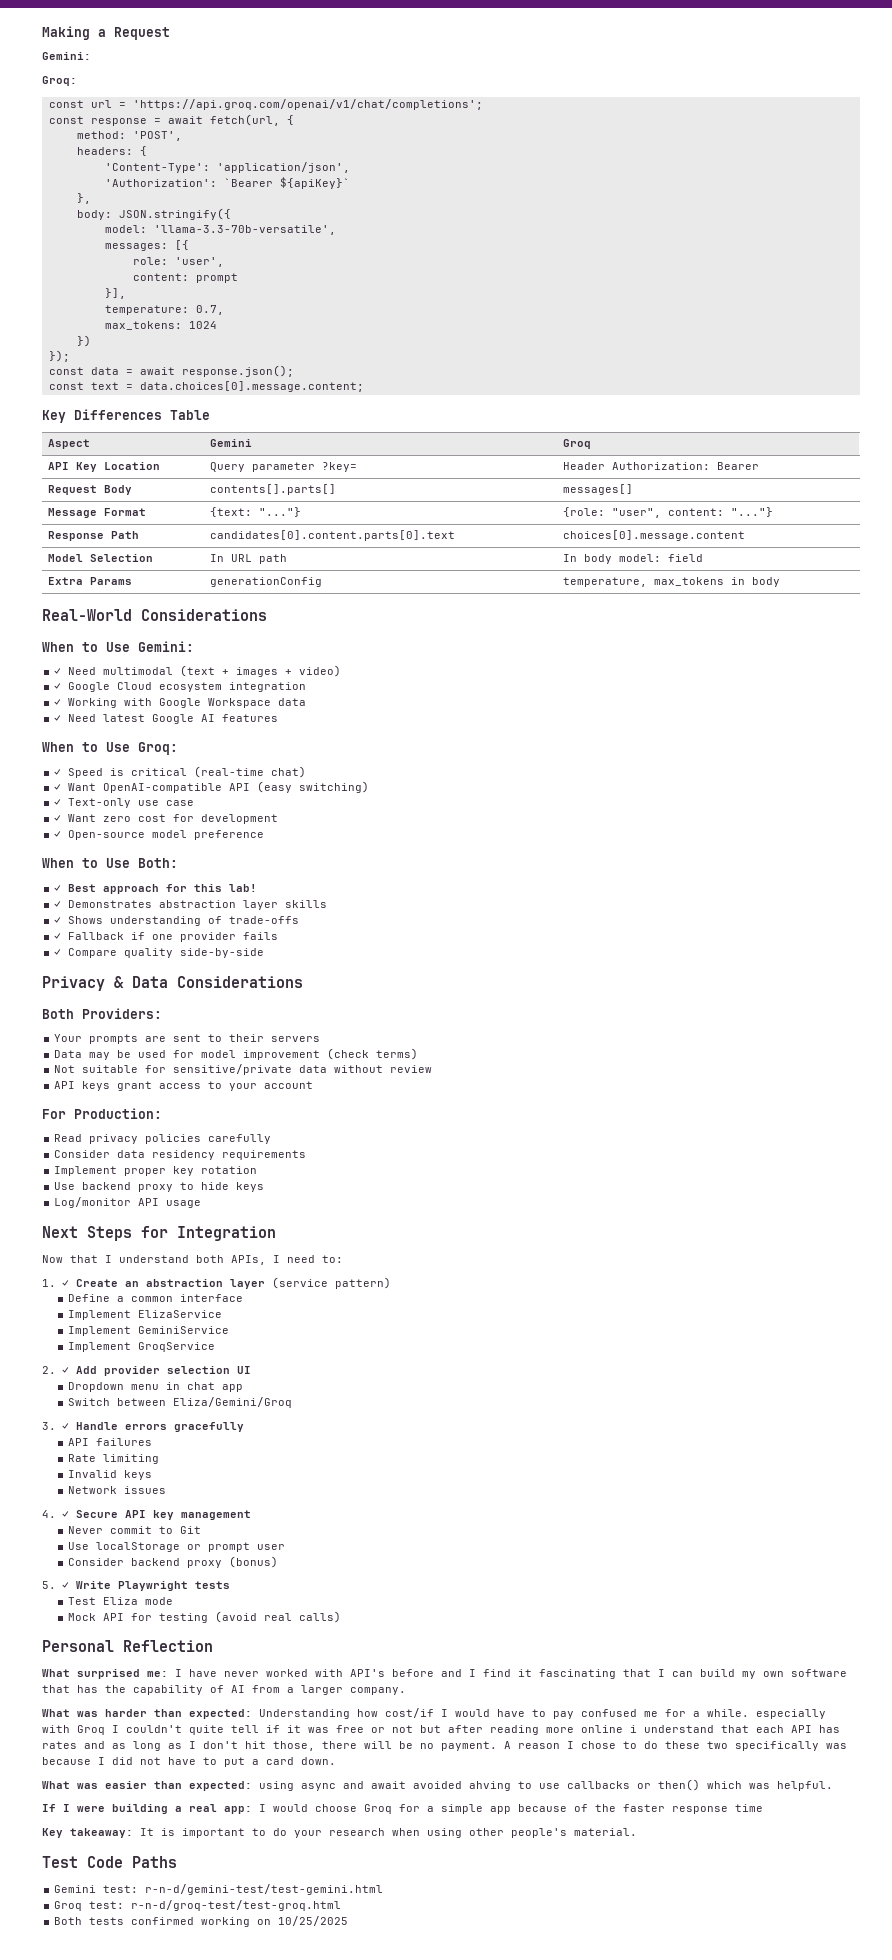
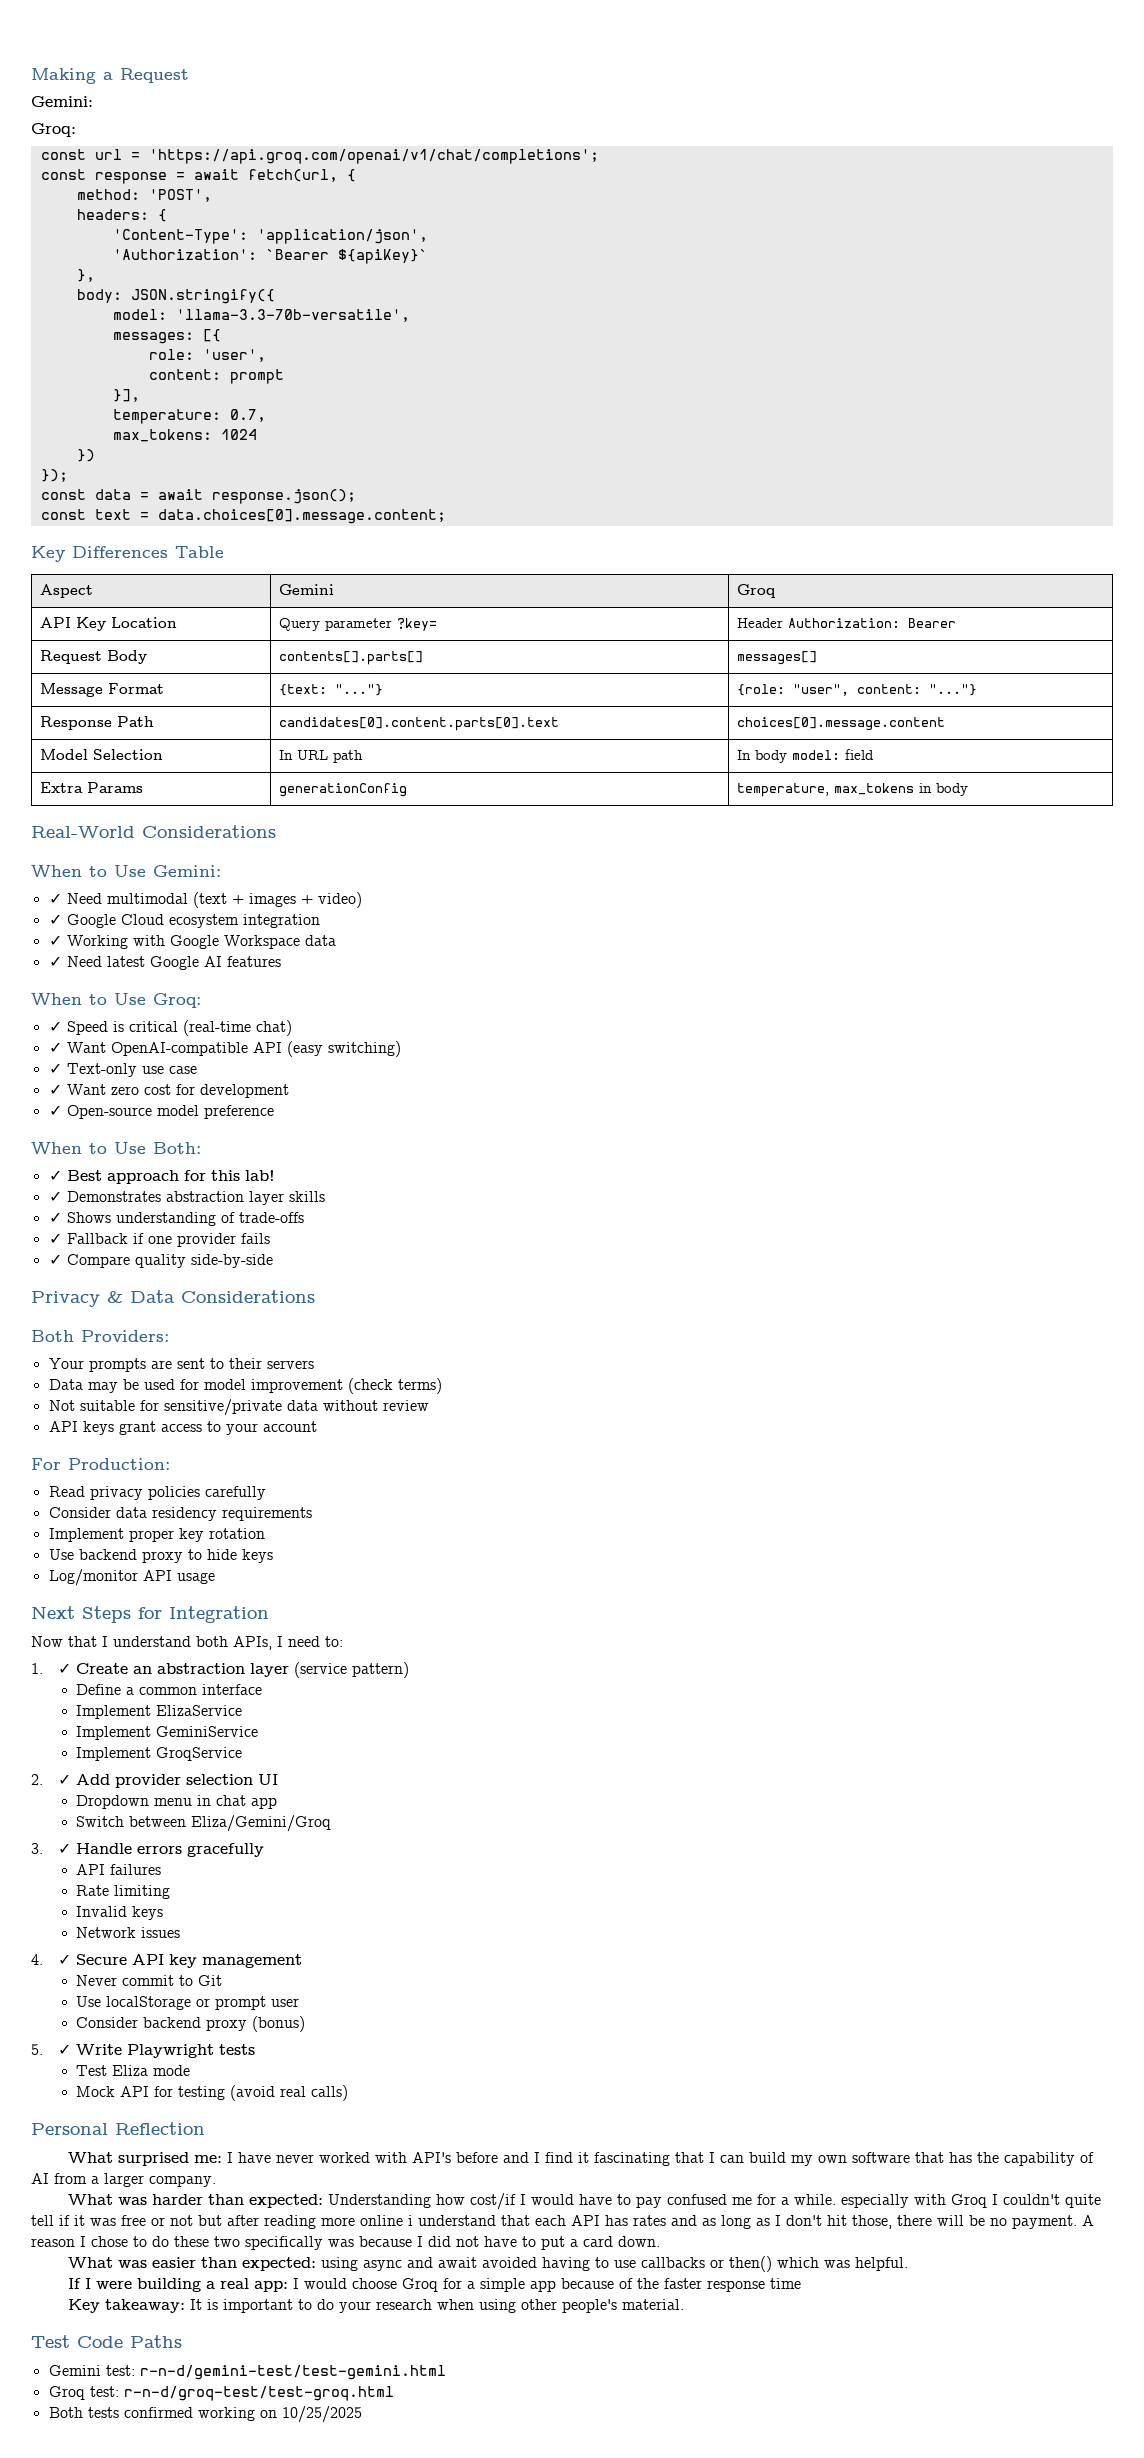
- What was easier than expected: using async and await avoided ahving to use callbacks or then() which was helpful.
+ What was easier than expected: using async and await avoided having to use callbacks or then() which was helpful.

